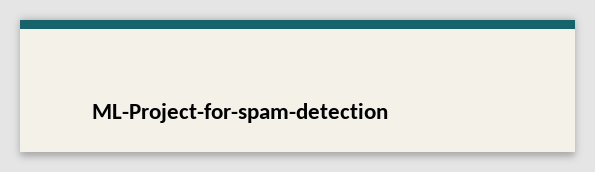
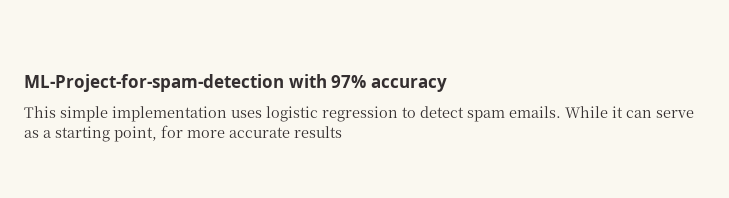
- ML-Project-for-spam-detection
+ ML-Project-for-spam-detection with 97% accuracy
+ This simple implementation uses logistic regression to detect spam emails. While it can serve as a starting point, for more accurate results

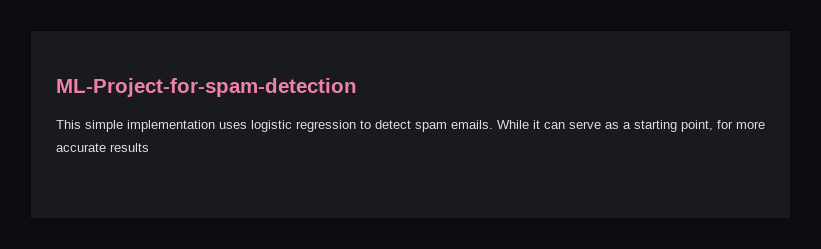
- ML-Project-for-spam-detection with 97% accuracy
+ ML-Project-for-spam-detection

